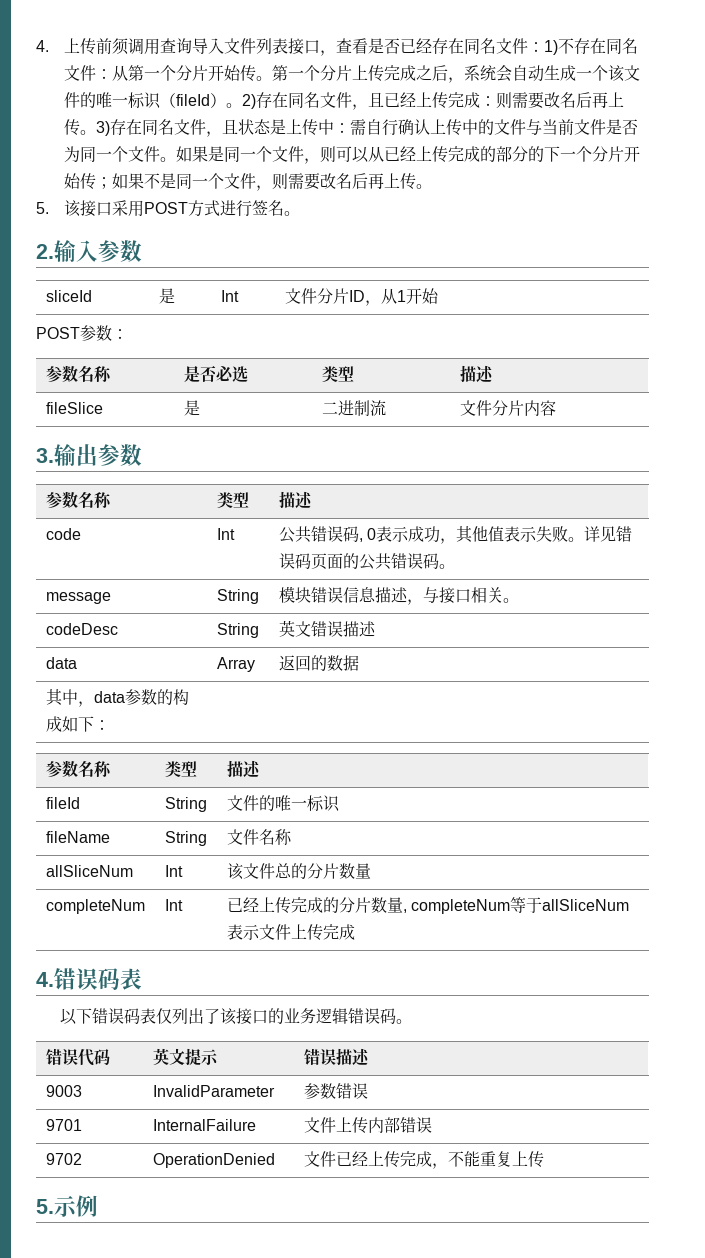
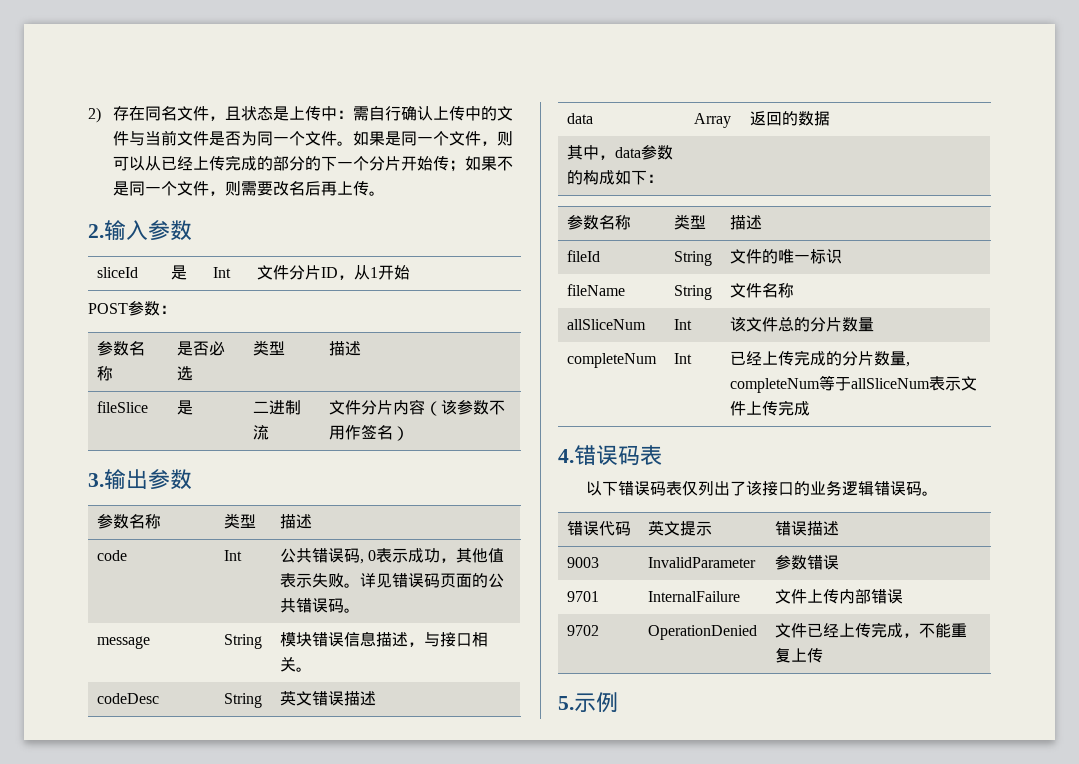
- 4.上传前须调用查询导入文件列表接口，查看是否已经存在同名文件：1)不存在同名文件：从第一个分片开始传。第一个分片上传完成之后，系统会自动生成一个该文件的唯一标识（fileId）。2)存在同名文件，且已经上传完成：则需要改名后再上传。3)存在同名文件，且状态是上传中：需自行确认上传中的文件与当前文件是否为同一个文件。
+ 2)存在同名文件，且状态是上传中：需自行确认上传中的文件与当前文件是否为同一个文件。
- 5.该接口采用POST方式进行签名。
- fileSlice | 是 | 二进制流 | 文件分片内容
+ fileSlice | 是 | 二进制流 | 文件分片内容（该参数不用作签名）

